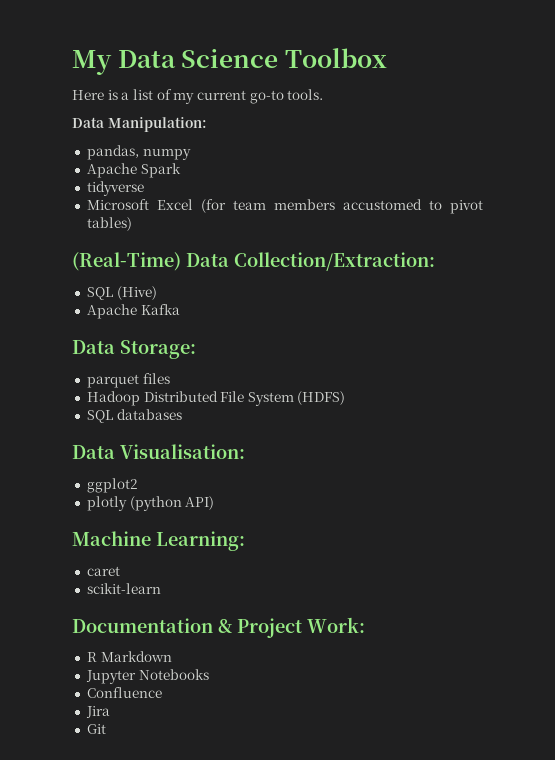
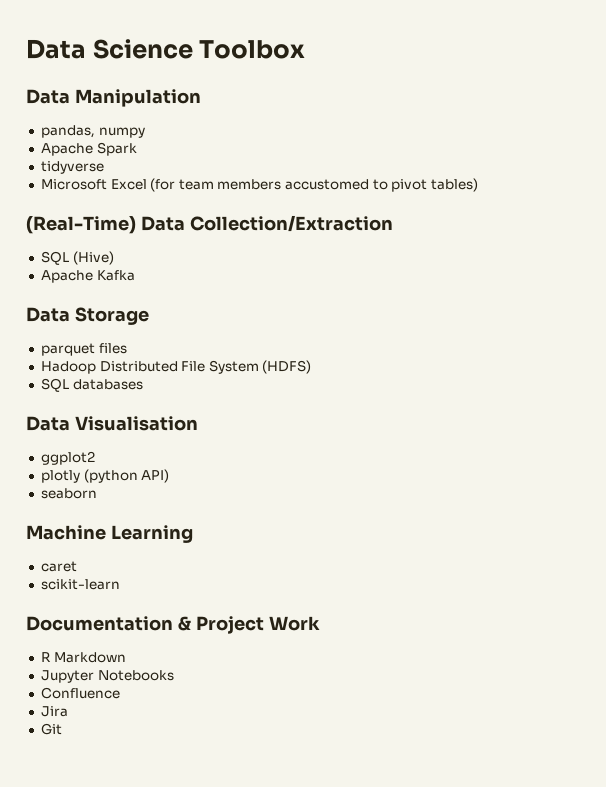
- My Data Science Toolbox
+ Data Science Toolbox
- Here is a list of my current go-to tools.
- Data Manipulation:
+ Data Manipulation
- (Real-Time) Data Collection/Extraction:
+ (Real-Time) Data Collection/Extraction
- Data Storage:
+ Data Storage
- Data Visualisation:
+ Data Visualisation
+ seaborn
- Machine Learning:
+ Machine Learning
- Documentation & Project Work:
+ Documentation & Project Work

